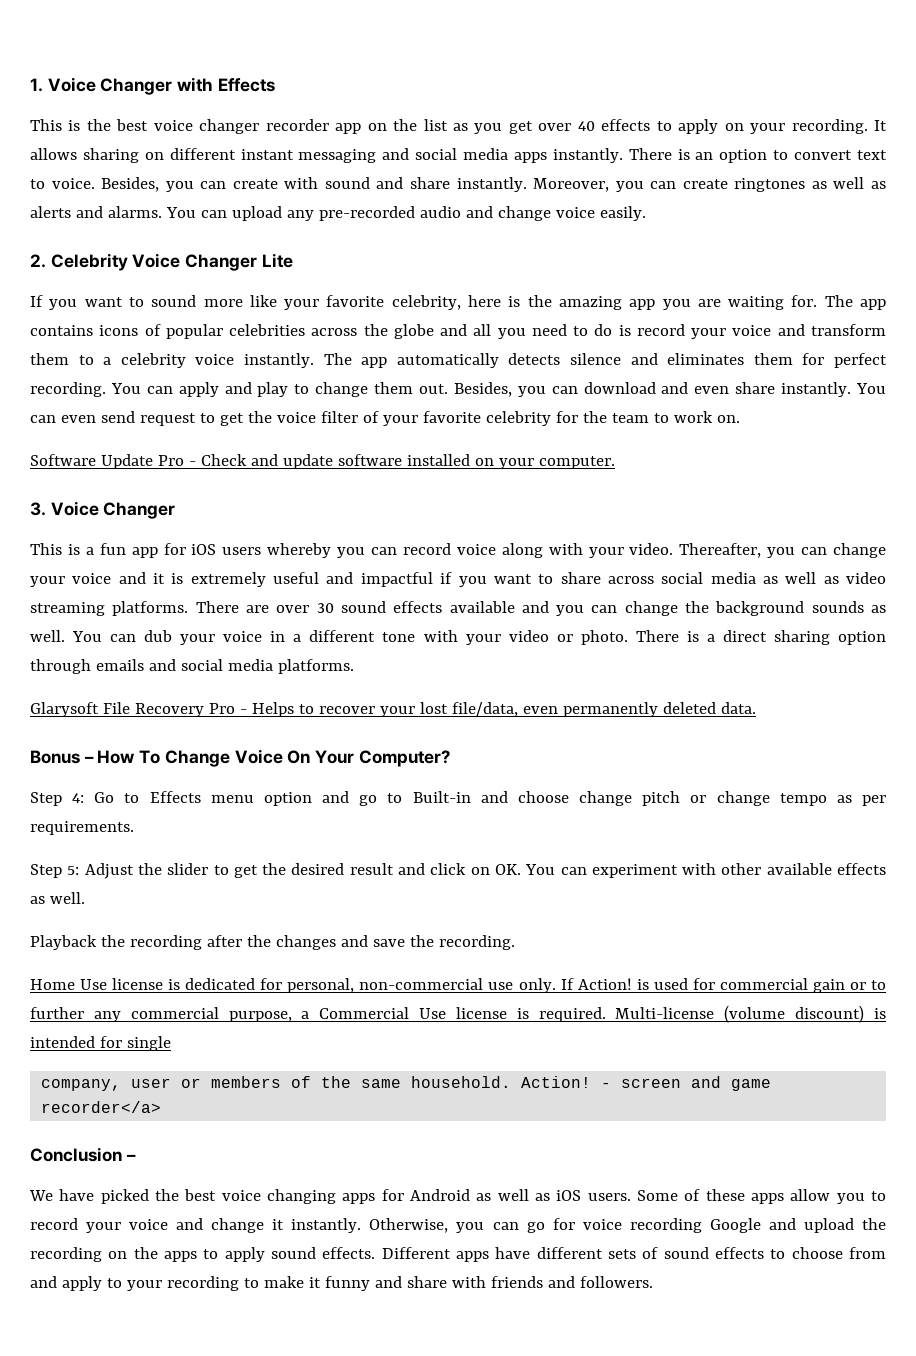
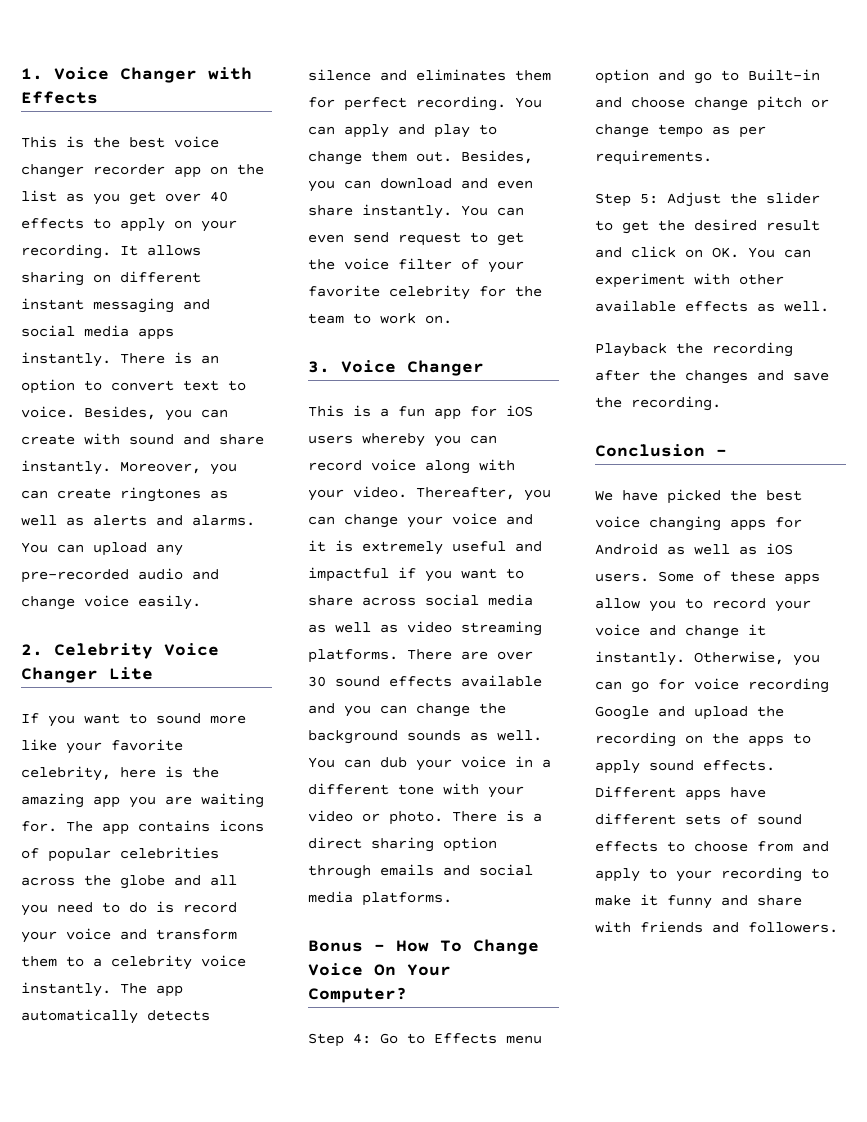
- Software Update Pro - Check and update software installed on your computer.
- Glarysoft File Recovery Pro - Helps to recover your lost file/data, even permanently deleted data.
- Home Use license is dedicated for personal, non-commercial use only. If Action! is used for commercial gain or to further any commercial purpose, a Commercial Use license is required. Multi-license (volume discount) is intended for single
- company, user or members of the same household. Action! - screen and game recorder</a>

